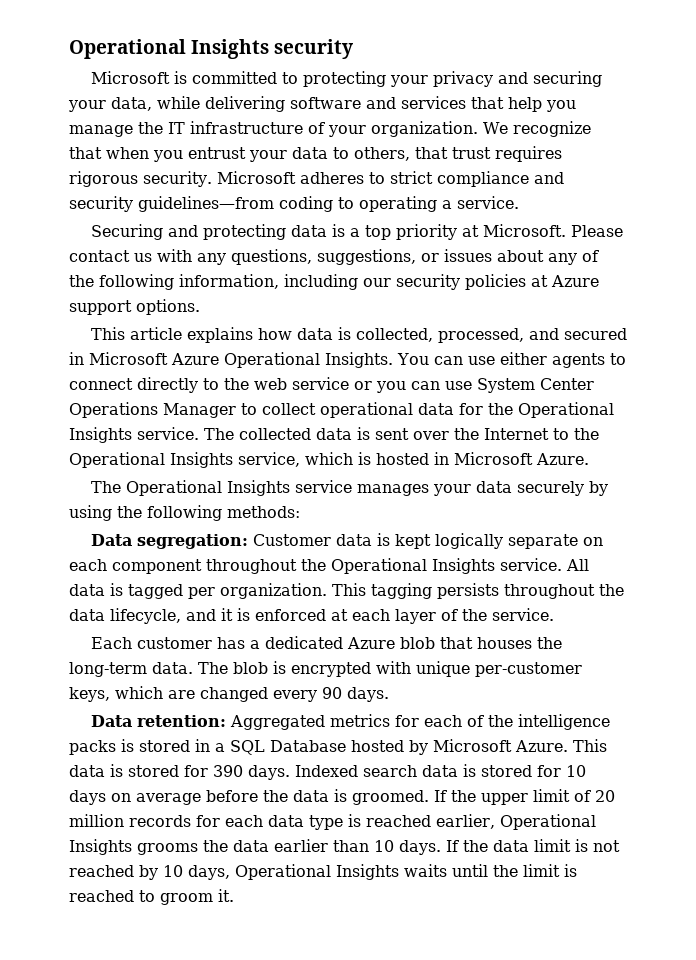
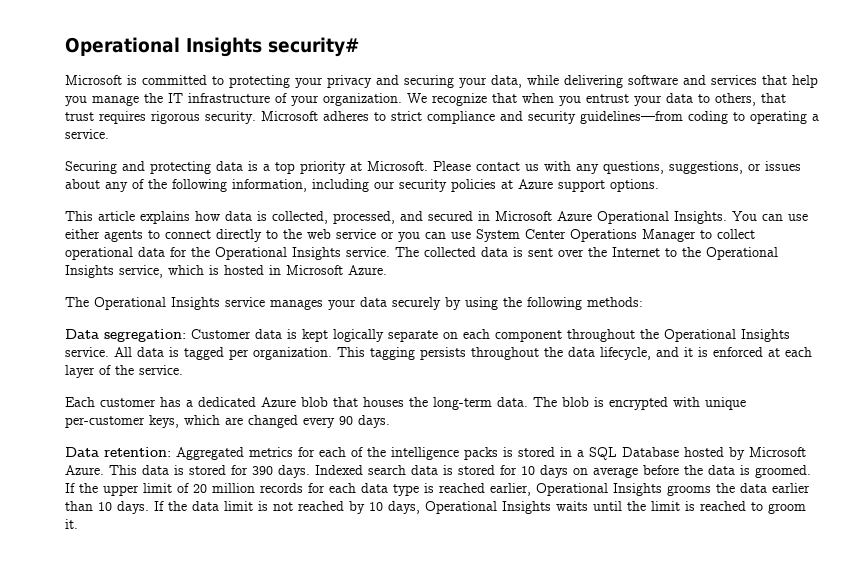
- Operational Insights security
+ Operational Insights security#

